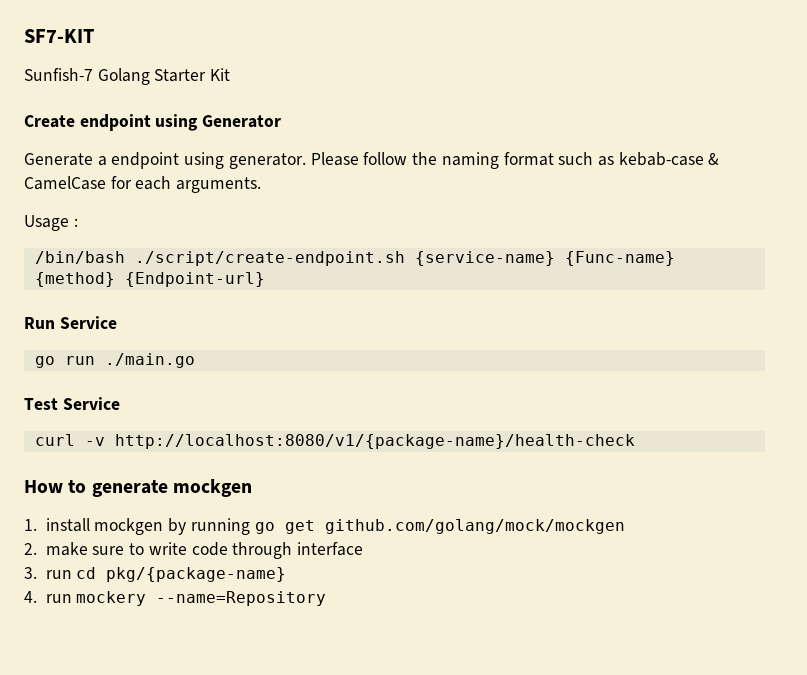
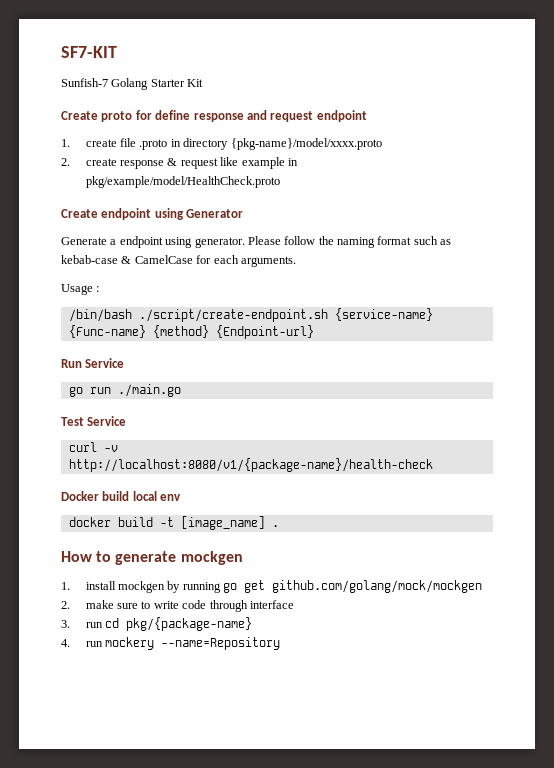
+ Create proto for define response and request endpoint
+ 1. create file .proto in directory {pkg-name}/model/xxxx.proto
+ 2. create response & request like example in pkg/example/model/HealthCheck.proto
+ Docker build local env
+ docker build -t [image_name] .

